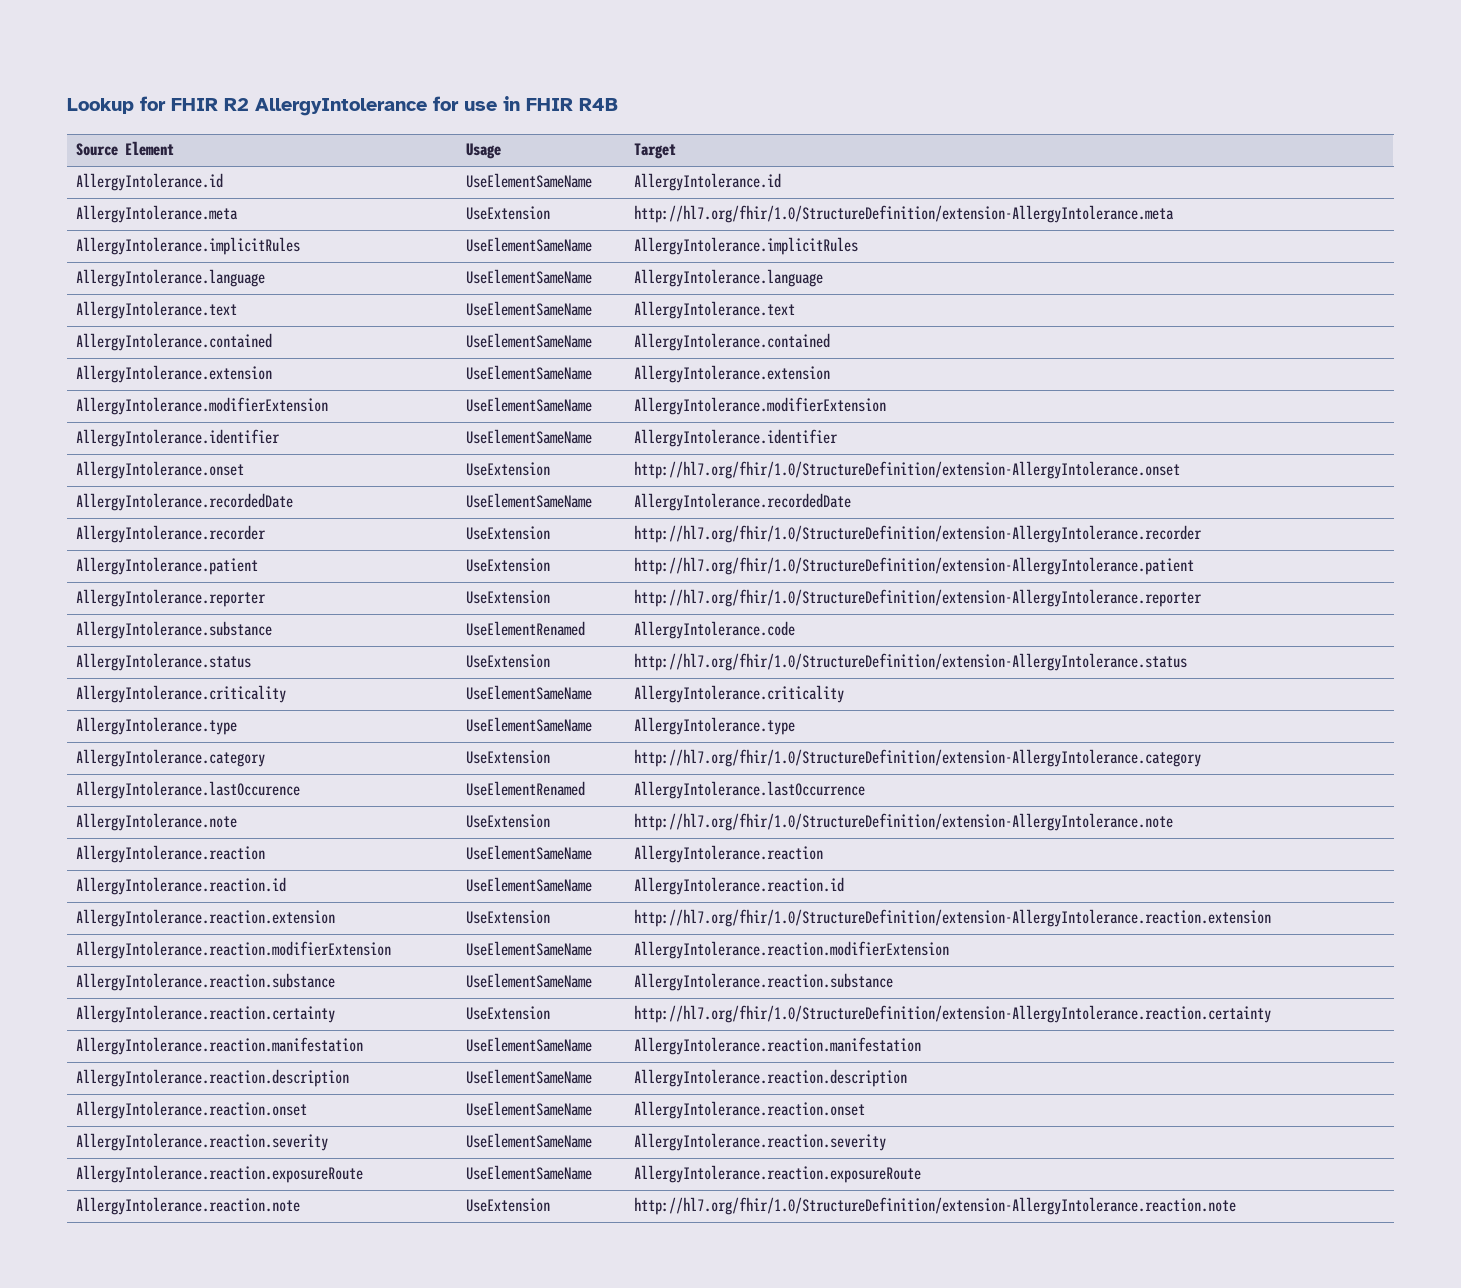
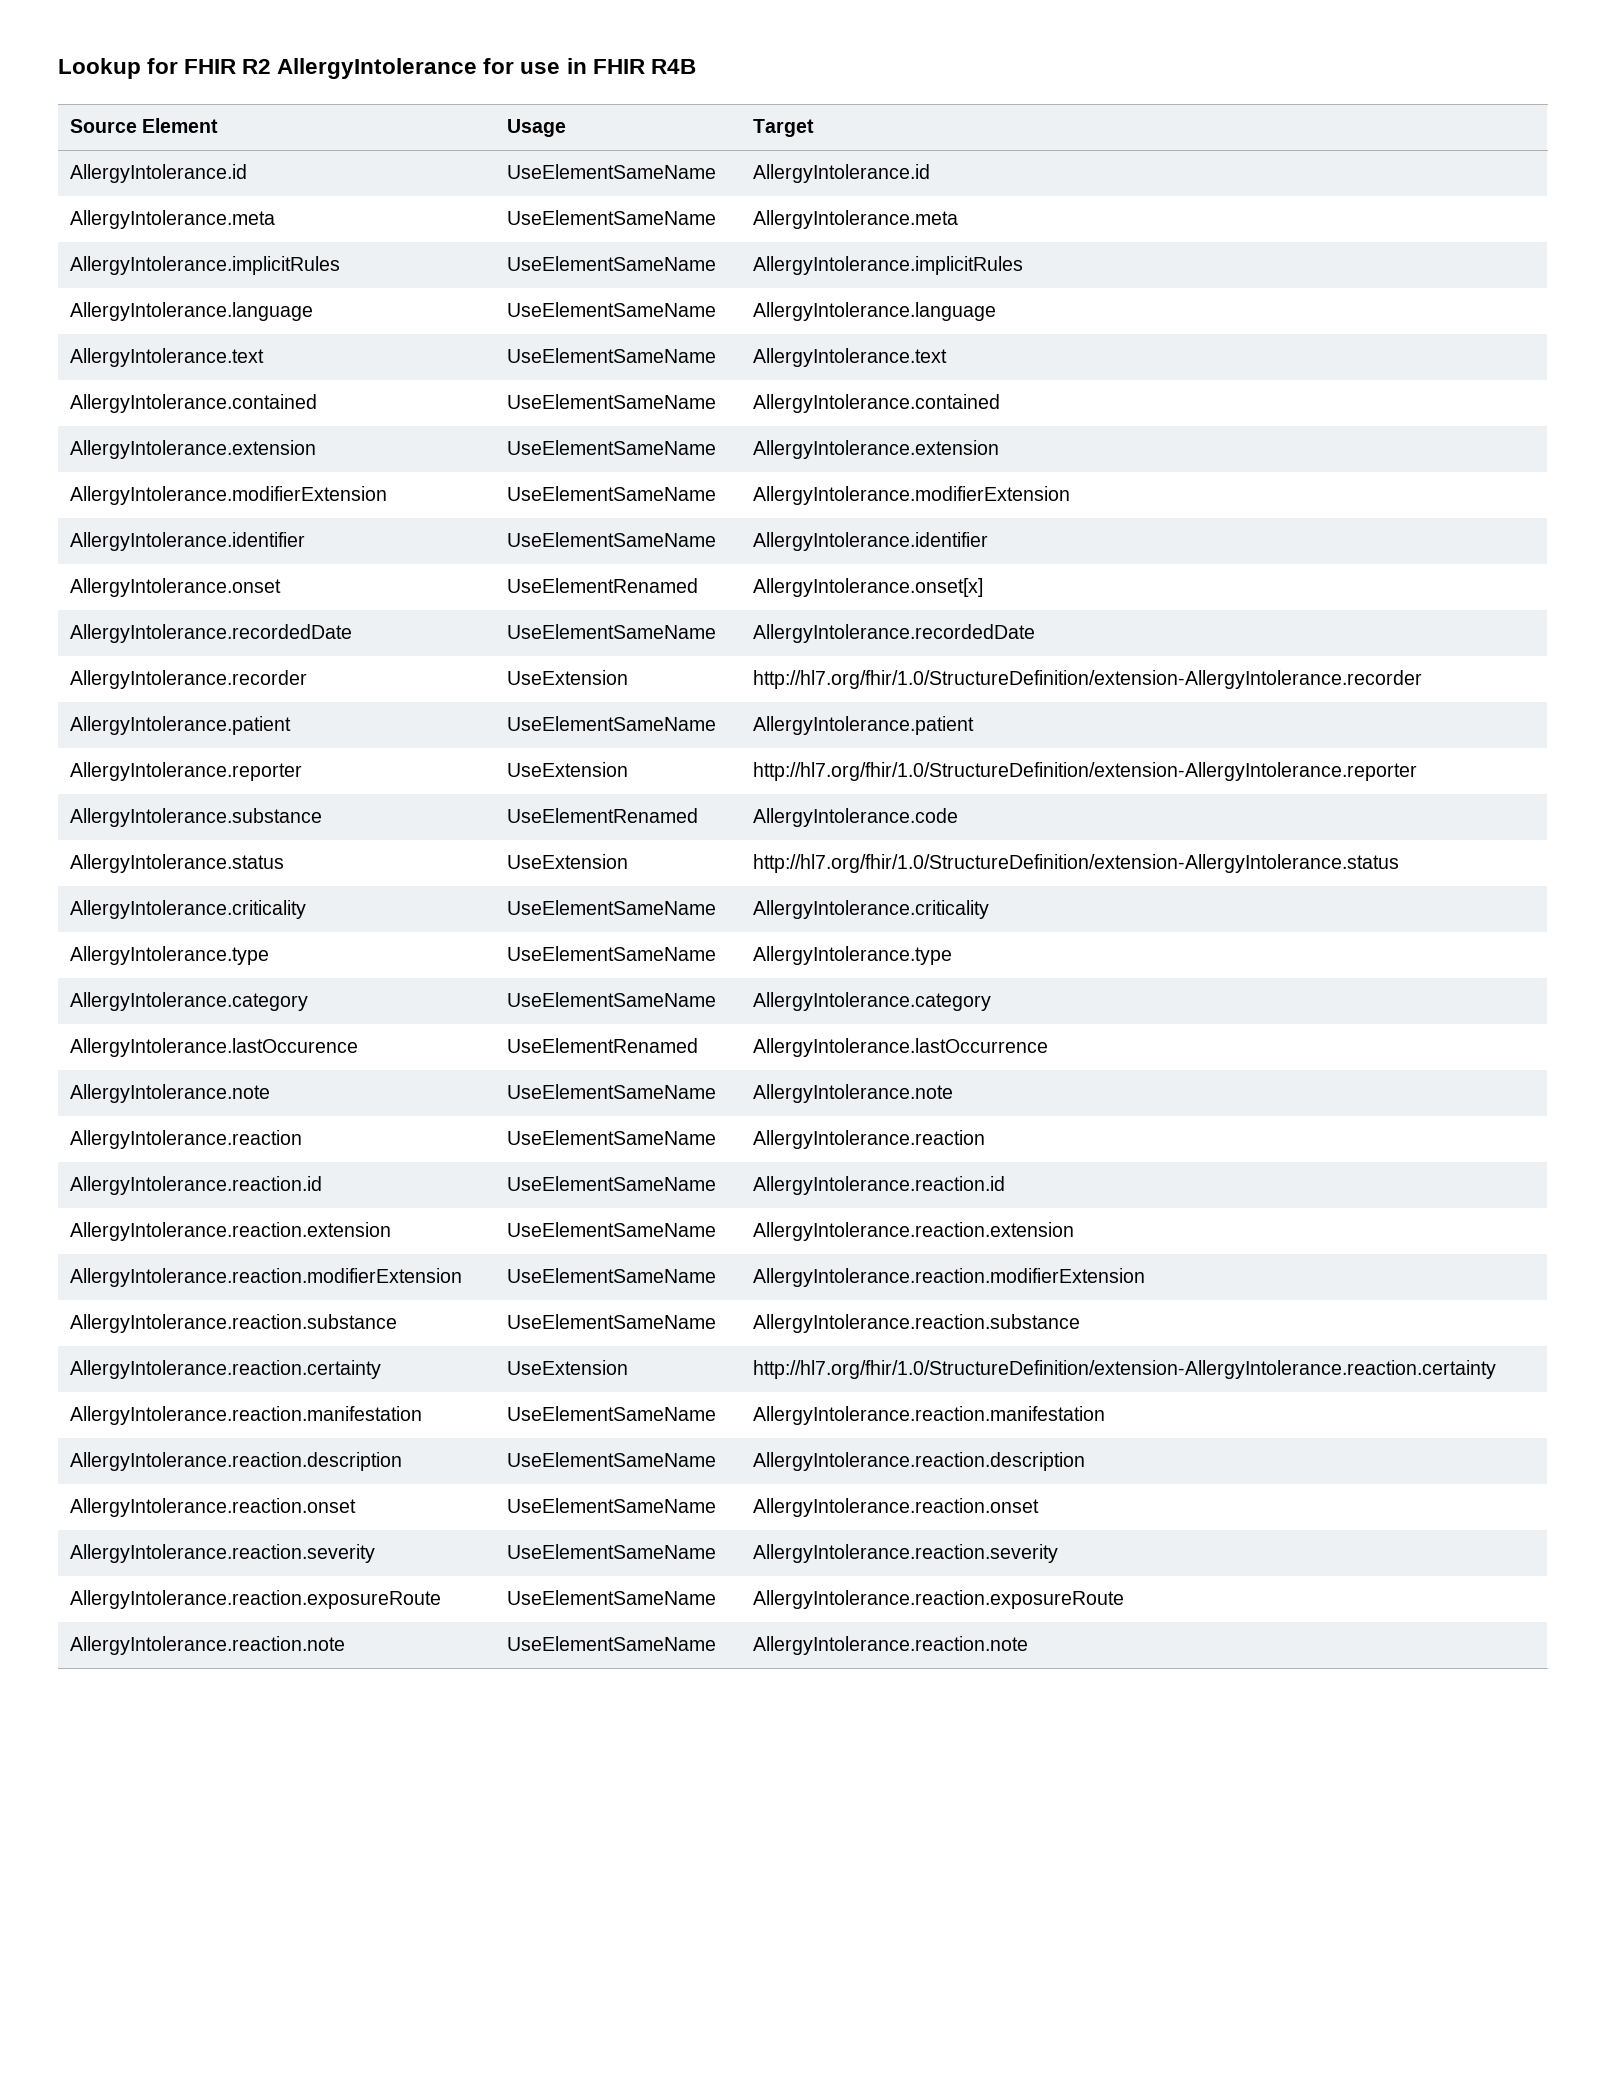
- AllergyIntolerance.meta | UseExtension | http://hl7.org/fhir/1.0/StructureDefinition/extension-AllergyIntolerance.meta
+ AllergyIntolerance.meta | UseElementSameName | AllergyIntolerance.meta
- AllergyIntolerance.onset | UseExtension | http://hl7.org/fhir/1.0/StructureDefinition/extension-AllergyIntolerance.onset
+ AllergyIntolerance.onset | UseElementRenamed | AllergyIntolerance.onset[x]
- AllergyIntolerance.patient | UseExtension | http://hl7.org/fhir/1.0/StructureDefinition/extension-AllergyIntolerance.patient
+ AllergyIntolerance.patient | UseElementSameName | AllergyIntolerance.patient
- AllergyIntolerance.category | UseExtension | http://hl7.org/fhir/1.0/StructureDefinition/extension-AllergyIntolerance.category
+ AllergyIntolerance.category | UseElementSameName | AllergyIntolerance.category
- AllergyIntolerance.note | UseExtension | http://hl7.org/fhir/1.0/StructureDefinition/extension-AllergyIntolerance.note
+ AllergyIntolerance.note | UseElementSameName | AllergyIntolerance.note
- AllergyIntolerance.reaction.extension | UseExtension | http://hl7.org/fhir/1.0/StructureDefinition/extension-AllergyIntolerance.reaction.extension
+ AllergyIntolerance.reaction.extension | UseElementSameName | AllergyIntolerance.reaction.extension
- AllergyIntolerance.reaction.note | UseExtension | http://hl7.org/fhir/1.0/StructureDefinition/extension-AllergyIntolerance.reaction.note
+ AllergyIntolerance.reaction.note | UseElementSameName | AllergyIntolerance.reaction.note

